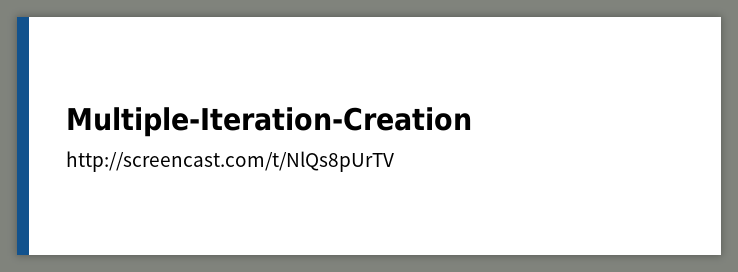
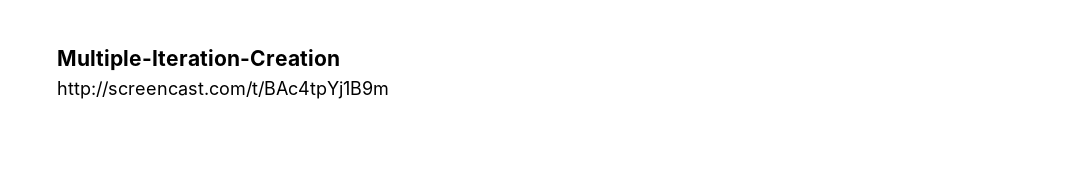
- http://screencast.com/t/NlQs8pUrTV
+ http://screencast.com/t/BAc4tpYj1B9m

